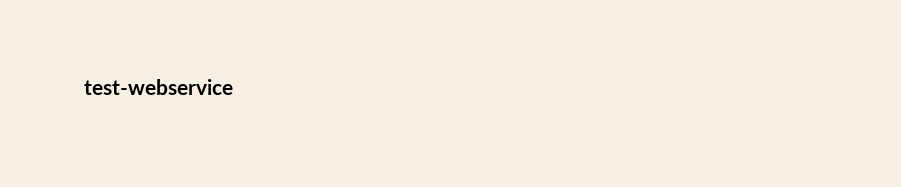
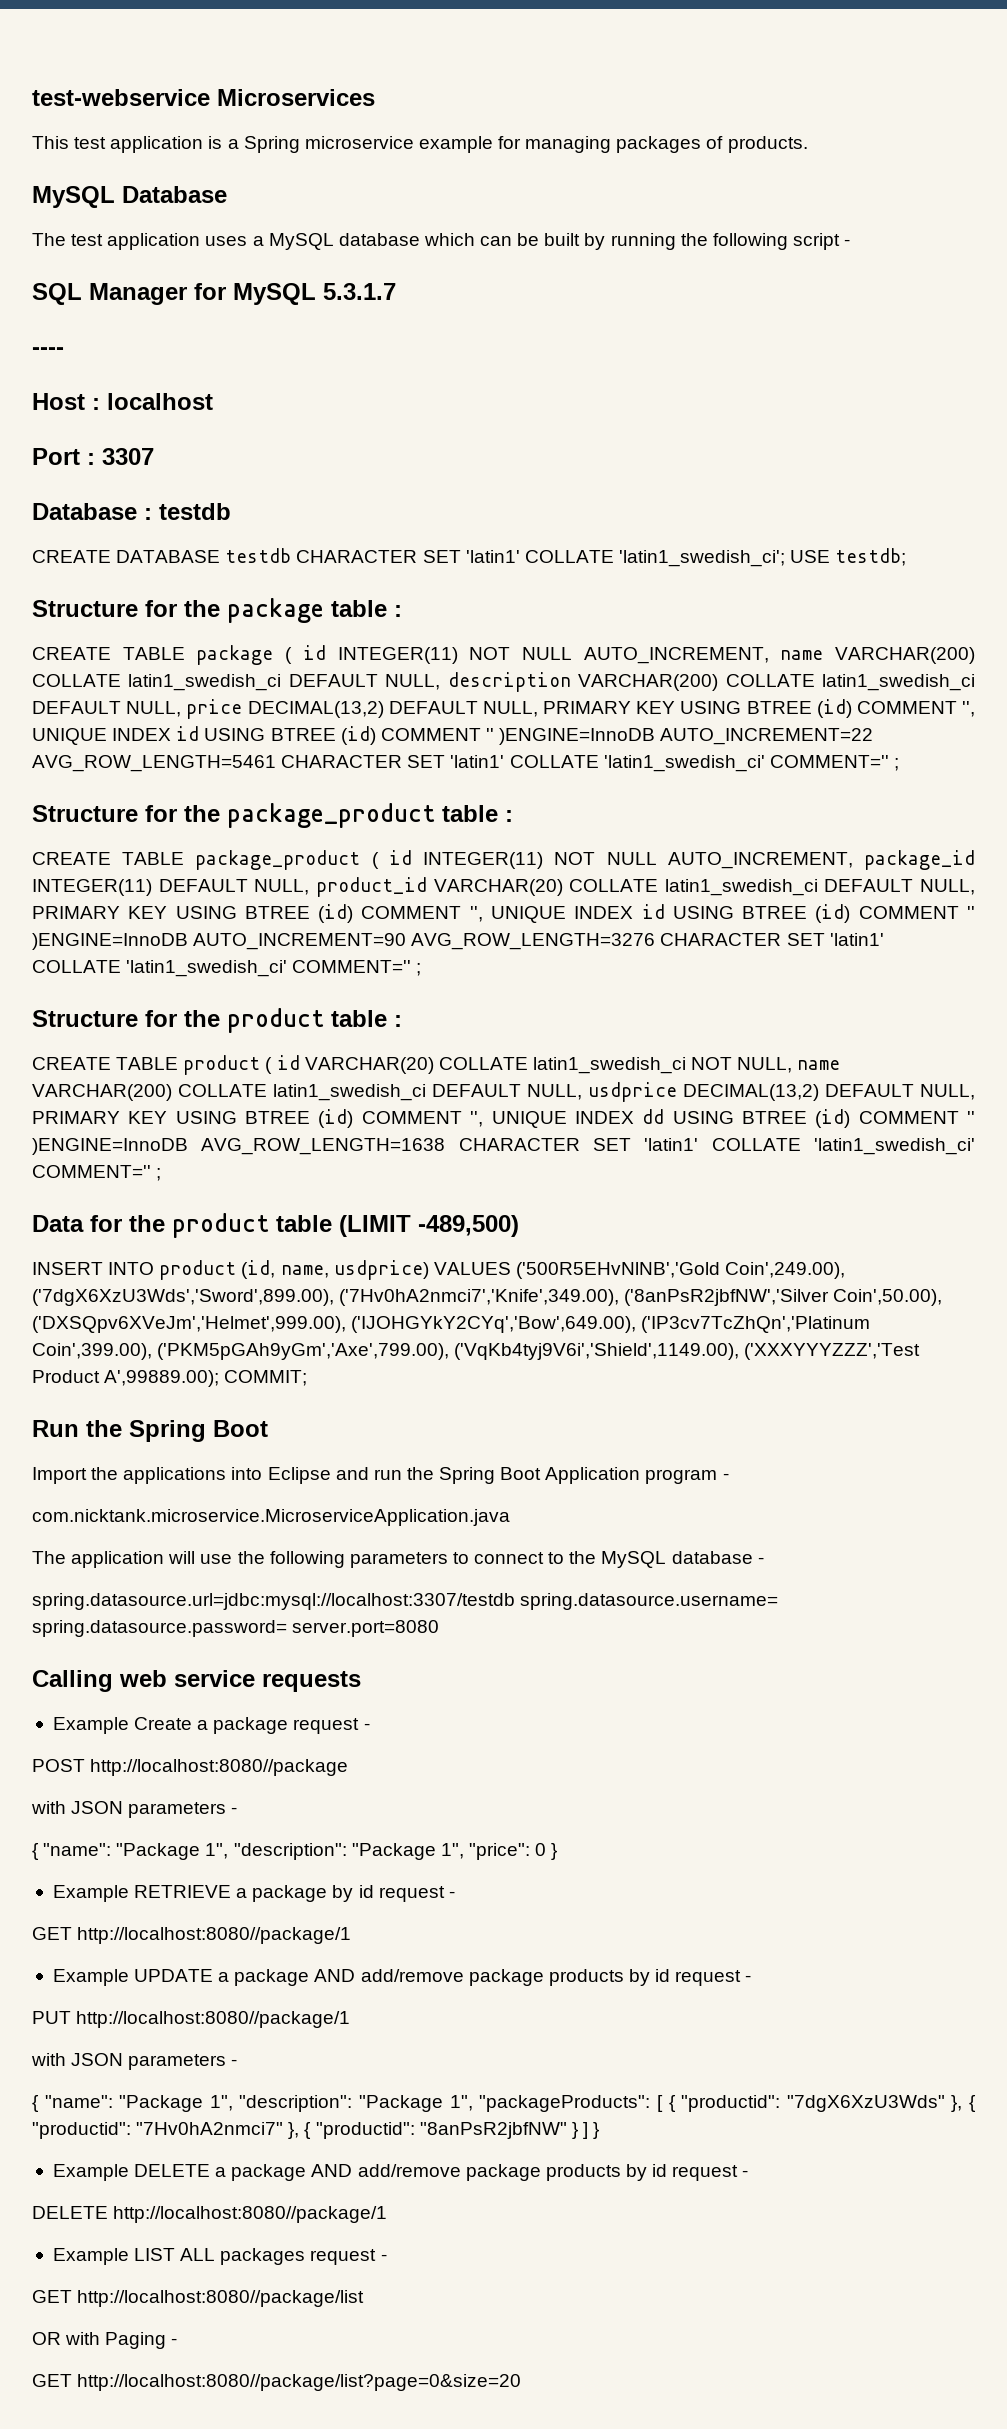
- test-webservice
+ test-webservice Microservices
+ This test application is a Spring microservice example for managing packages of products.
+ MySQL Database
+ The test application uses a MySQL database which can be built by running the following script -
+ SQL Manager for MySQL 5.3.1.7
+ ----
+ Host : localhost
+ Port : 3307
+ Database : testdb
+ CREATE DATABASE testdb CHARACTER SET 'latin1' COLLATE 'latin1_swedish_ci'; USE testdb;
+ Structure for the package table :
+ CREATE TABLE package ( id INTEGER(11) NOT NULL AUTO_INCREMENT, name VARCHAR(200) COLLATE latin1_swedish_ci DEFAULT NULL, description VARCHAR(200) COLLATE latin1_swedish_ci DEFAULT NULL, price DECIMAL(13,2) DEFAULT NULL, PRIMARY KEY USING BTREE (id) COMMENT '', UNIQUE INDEX id USING BTREE (id) COMMENT '' )ENGINE=InnoDB AUTO_INCREMENT=22 AVG_ROW_LENGTH=5461 CHARACTER SET 'latin1' COLLATE 'latin1_swedish_ci' COMMENT='' ;
+ Structure for the package_product table :
+ CREATE TABLE package_product ( id INTEGER(11) NOT NULL AUTO_INCREMENT, package_id INTEGER(11) DEFAULT NULL, product_id VARCHAR(20) COLLATE latin1_swedish_ci DEFAULT NULL, PRIMARY KEY USING BTREE (id) COMMENT '', UNIQUE INDEX id USING BTREE (id) COMMENT '' )ENGINE=InnoDB AUTO_INCREMENT=90 AVG_ROW_LENGTH=3276 CHARACTER SET 'latin1' COLLATE 'latin1_swedish_ci' COMMENT='' ;
+ Structure for the product table :
+ CREATE TABLE product ( id VARCHAR(20) COLLATE latin1_swedish_ci NOT NULL, name VARCHAR(200) COLLATE latin1_swedish_ci DEFAULT NULL, usdprice DECIMAL(13,2) DEFAULT NULL, PRIMARY KEY USING BTREE (id) COMMENT '', UNIQUE INDEX dd USING BTREE (id) COMMENT '' )ENGINE=InnoDB AVG_ROW_LENGTH=1638 CHARACTER SET 'latin1' COLLATE 'latin1_swedish_ci' COMMENT='' ;
+ Data for the product table (LIMIT -489,500)
+ INSERT INTO product (id, name, usdprice) VALUES ('500R5EHvNlNB','Gold Coin',249.00), ('7dgX6XzU3Wds','Sword',899.00), ('7Hv0hA2nmci7','Knife',349.00), ('8anPsR2jbfNW','Silver Coin',50.00), ('DXSQpv6XVeJm','Helmet',999.00), ('IJOHGYkY2CYq','Bow',649.00), ('IP3cv7TcZhQn','Platinum Coin',399.00), ('PKM5pGAh9yGm','Axe',799.00), ('VqKb4tyj9V6i','Shield',1149.00), ('XXXYYYZZZ','Test Product A',99889.00); COMMIT;
+ Run the Spring Boot
+ Import the applications into Eclipse and run the Spring Boot Application program -
+ com.nicktank.microservice.MicroserviceApplication.java
+ The application will use the following parameters to connect to the MySQL database -
+ spring.datasource.url=jdbc:mysql://localhost:3307/testdb spring.datasource.username= spring.datasource.password= server.port=8080
+ Calling web service requests
+ Example Create a package request -
+ POST http://localhost:8080//package
+ with JSON parameters -
+ { "name": "Package 1", "description": "Package 1", "price": 0 }
+ Example RETRIEVE a package by id request -
+ GET http://localhost:8080//package/1
+ Example UPDATE a package AND add/remove package products by id request -
+ PUT http://localhost:8080//package/1
+ with JSON parameters -
+ { "name": "Package 1", "description": "Package 1", "packageProducts": [ { "productid": "7dgX6XzU3Wds" }, { "productid": "7Hv0hA2nmci7" }, { "productid": "8anPsR2jbfNW" } ] }
+ Example DELETE a package AND add/remove package products by id request -
+ DELETE http://localhost:8080//package/1
+ Example LIST ALL packages request -
+ GET http://localhost:8080//package/list
+ OR with Paging -
+ GET http://localhost:8080//package/list?page=0&size=20

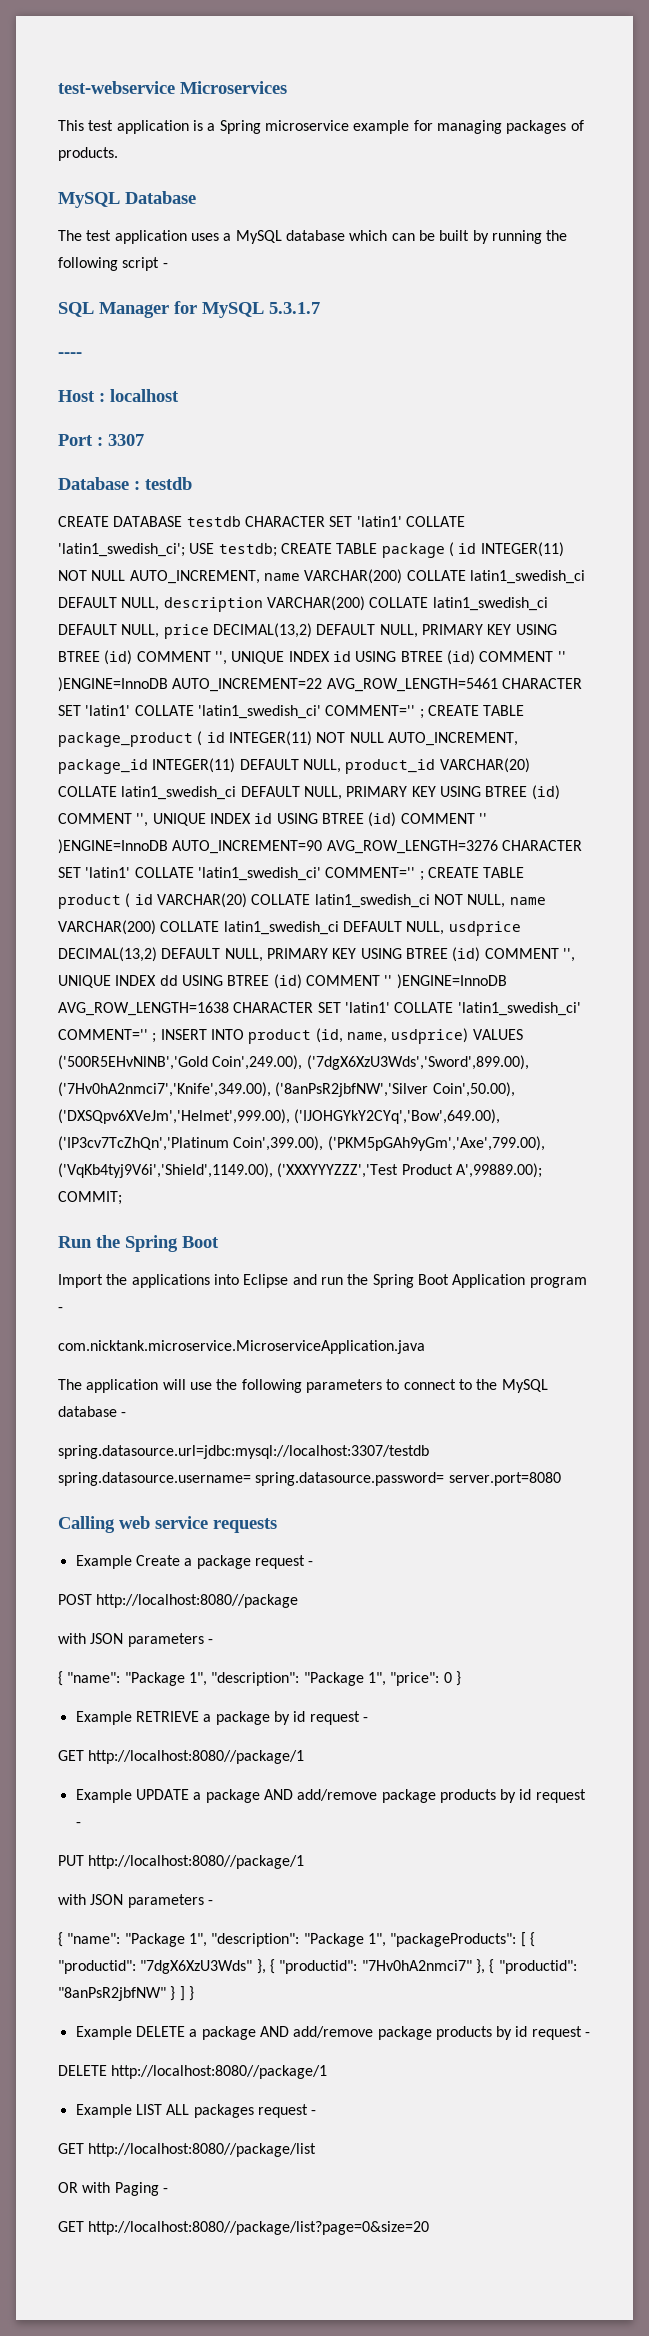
- USE testdb;
- Structure for the package table :
- CREATE TABLE package ( id INTEGER(11) NOT NULL AUTO_INCREMENT, name VARCHAR(200) COLLATE latin1_swedish_ci DEFAULT NULL, description VARCHAR(200) COLLATE latin1_swedish_ci DEFAULT NULL, price DECIMAL(13,2) DEFAULT NULL, PRIMARY KEY USING BTREE (id) COMMENT '', UNIQUE INDEX id USING BTREE (id) COMMENT '' )ENGINE=InnoDB AUTO_INCREMENT=22 AVG_ROW_LENGTH=5461 CHARACTER SET 'latin1' COLLATE 'latin1_swedish_ci' COMMENT='' ;
- Structure for the package_product table :
- CREATE TABLE package_product ( id INTEGER(11) NOT NULL AUTO_INCREMENT, package_id INTEGER(11) DEFAULT NULL, product_id VARCHAR(20) COLLATE latin1_swedish_ci DEFAULT NULL, PRIMARY KEY USING BTREE (id) COMMENT '', UNIQUE INDEX id USING BTREE (id) COMMENT '' )ENGINE=InnoDB AUTO_INCREMENT=90 AVG_ROW_LENGTH=3276 CHARACTER SET 'latin1' COLLATE 'latin1_swedish_ci' COMMENT='' ;
- Structure for the product table :
- CREATE TABLE product ( id VARCHAR(20) COLLATE latin1_swedish_ci NOT NULL, name VARCHAR(200) COLLATE latin1_swedish_ci DEFAULT NULL, usdprice DECIMAL(13,2) DEFAULT NULL, PRIMARY KEY USING BTREE (id) COMMENT '', UNIQUE INDEX dd USING BTREE (id) COMMENT '' )ENGINE=InnoDB AVG_ROW_LENGTH=1638 CHARACTER SET 'latin1' COLLATE 'latin1_swedish_ci' COMMENT='' ;
- Data for the product table (LIMIT -489,500)
- INSERT INTO product (id, name, usdprice) VALUES ('500R5EHvNlNB','Gold Coin',249.00), ('7dgX6XzU3Wds','Sword',899.00), ('7Hv0hA2nmci7','Knife',349.00), ('8anPsR2jbfNW','Silver Coin',50.00), ('DXSQpv6XVeJm','Helmet',999.00), ('IJOHGYkY2CYq','Bow',649.00), ('IP3cv7TcZhQn','Platinum Coin',399.00), ('PKM5pGAh9yGm','Axe',799.00), ('VqKb4tyj9V6i','Shield',1149.00), ('XXXYYYZZZ','Test Product A',99889.00);
+ USE testdb; CREATE TABLE package ( id INTEGER(11) NOT NULL AUTO_INCREMENT, name VARCHAR(200) COLLATE latin1_swedish_ci DEFAULT NULL, description VARCHAR(200) COLLATE latin1_swedish_ci DEFAULT NULL, price DECIMAL(13,2) DEFAULT NULL, PRIMARY KEY USING BTREE (id) COMMENT '', UNIQUE INDEX id USING BTREE (id) COMMENT '' )ENGINE=InnoDB AUTO_INCREMENT=22 AVG_ROW_LENGTH=5461 CHARACTER SET 'latin1' COLLATE 'latin1_swedish_ci' COMMENT='' ; CREATE TABLE package_product ( id INTEGER(11) NOT NULL AUTO_INCREMENT, package_id INTEGER(11) DEFAULT NULL, product_id VARCHAR(20) COLLATE latin1_swedish_ci DEFAULT NULL, PRIMARY KEY USING BTREE (id) COMMENT '', UNIQUE INDEX id USING BTREE (id) COMMENT '' )ENGINE=InnoDB AUTO_INCREMENT=90 AVG_ROW_LENGTH=3276 CHARACTER SET 'latin1' COLLATE 'latin1_swedish_ci' COMMENT='' ; CREATE TABLE product ( id VARCHAR(20) COLLATE latin1_swedish_ci NOT NULL, name VARCHAR(200) COLLATE latin1_swedish_ci DEFAULT NULL, usdprice DECIMAL(13,2) DEFAULT NULL, PRIMARY KEY USING BTREE (id) COMMENT '', UNIQUE INDEX dd USING BTREE (id) COMMENT '' )ENGINE=InnoDB AVG_ROW_LENGTH=1638 CHARACTER SET 'latin1' COLLATE 'latin1_swedish_ci' COMMENT='' ; INSERT INTO product (id, name, usdprice) VALUES ('500R5EHvNlNB','Gold Coin',249.00), ('7dgX6XzU3Wds','Sword',899.00), ('7Hv0hA2nmci7','Knife',349.00), ('8anPsR2jbfNW','Silver Coin',50.00), ('DXSQpv6XVeJm','Helmet',999.00), ('IJOHGYkY2CYq','Bow',649.00), ('IP3cv7TcZhQn','Platinum Coin',399.00), ('PKM5pGAh9yGm','Axe',799.00), ('VqKb4tyj9V6i','Shield',1149.00), ('XXXYYYZZZ','Test Product A',99889.00);

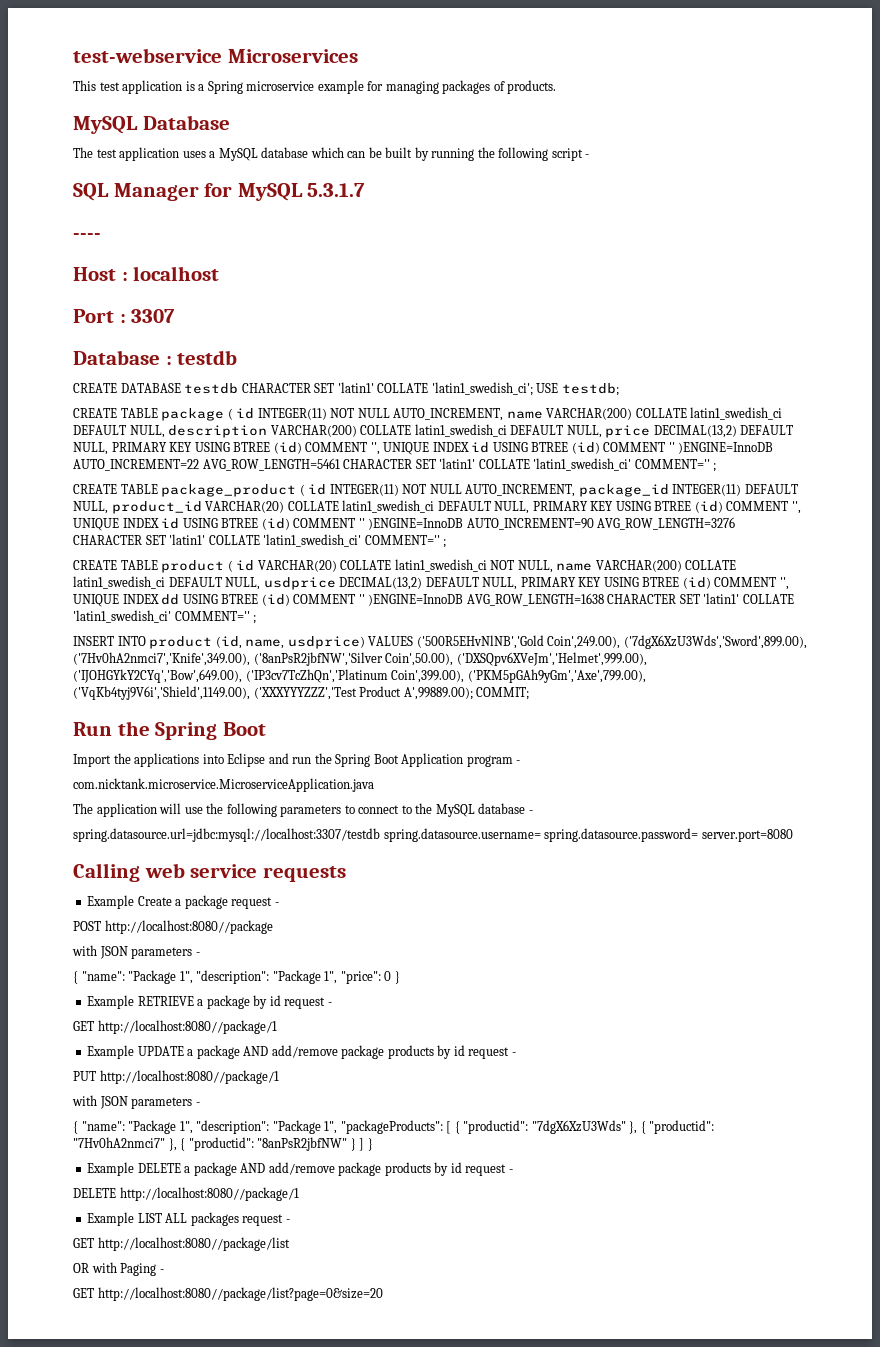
- USE testdb; CREATE TABLE package ( id INTEGER(11) NOT NULL AUTO_INCREMENT, name VARCHAR(200) COLLATE latin1_swedish_ci DEFAULT NULL, description VARCHAR(200) COLLATE latin1_swedish_ci DEFAULT NULL, price DECIMAL(13,2) DEFAULT NULL, PRIMARY KEY USING BTREE (id) COMMENT '', UNIQUE INDEX id USING BTREE (id) COMMENT '' )ENGINE=InnoDB AUTO_INCREMENT=22 AVG_ROW_LENGTH=5461 CHARACTER SET 'latin1' COLLATE 'latin1_swedish_ci' COMMENT='' ; CREATE TABLE package_product ( id INTEGER(11) NOT NULL AUTO_INCREMENT, package_id INTEGER(11) DEFAULT NULL, product_id VARCHAR(20) COLLATE latin1_swedish_ci DEFAULT NULL, PRIMARY KEY USING BTREE (id) COMMENT '', UNIQUE INDEX id USING BTREE (id) COMMENT '' )ENGINE=InnoDB AUTO_INCREMENT=90 AVG_ROW_LENGTH=3276 CHARACTER SET 'latin1' COLLATE 'latin1_swedish_ci' COMMENT='' ; CREATE TABLE product ( id VARCHAR(20) COLLATE latin1_swedish_ci NOT NULL, name VARCHAR(200) COLLATE latin1_swedish_ci DEFAULT NULL, usdprice DECIMAL(13,2) DEFAULT NULL, PRIMARY KEY USING BTREE (id) COMMENT '', UNIQUE INDEX dd USING BTREE (id) COMMENT '' )ENGINE=InnoDB AVG_ROW_LENGTH=1638 CHARACTER SET 'latin1' COLLATE 'latin1_swedish_ci' COMMENT='' ; INSERT INTO product (id, name, usdprice) VALUES ('500R5EHvNlNB','Gold Coin',249.00), ('7dgX6XzU3Wds','Sword',899.00), ('7Hv0hA2nmci7','Knife',349.00), ('8anPsR2jbfNW','Silver Coin',50.00), ('DXSQpv6XVeJm','Helmet',999.00), ('IJOHGYkY2CYq','Bow',649.00), ('IP3cv7TcZhQn','Platinum Coin',399.00), ('PKM5pGAh9yGm','Axe',799.00), ('VqKb4tyj9V6i','Shield',1149.00), ('XXXYYYZZZ','Test Product A',99889.00);
+ USE testdb;
+ CREATE TABLE package ( id INTEGER(11) NOT NULL AUTO_INCREMENT, name VARCHAR(200) COLLATE latin1_swedish_ci DEFAULT NULL, description VARCHAR(200) COLLATE latin1_swedish_ci DEFAULT NULL, price DECIMAL(13,2) DEFAULT NULL, PRIMARY KEY USING BTREE (id) COMMENT '', UNIQUE INDEX id USING BTREE (id) COMMENT '' )ENGINE=InnoDB AUTO_INCREMENT=22 AVG_ROW_LENGTH=5461 CHARACTER SET 'latin1' COLLATE 'latin1_swedish_ci' COMMENT='' ;
+ CREATE TABLE package_product ( id INTEGER(11) NOT NULL AUTO_INCREMENT, package_id INTEGER(11) DEFAULT NULL, product_id VARCHAR(20) COLLATE latin1_swedish_ci DEFAULT NULL, PRIMARY KEY USING BTREE (id) COMMENT '', UNIQUE INDEX id USING BTREE (id) COMMENT '' )ENGINE=InnoDB AUTO_INCREMENT=90 AVG_ROW_LENGTH=3276 CHARACTER SET 'latin1' COLLATE 'latin1_swedish_ci' COMMENT='' ;
+ CREATE TABLE product ( id VARCHAR(20) COLLATE latin1_swedish_ci NOT NULL, name VARCHAR(200) COLLATE latin1_swedish_ci DEFAULT NULL, usdprice DECIMAL(13,2) DEFAULT NULL, PRIMARY KEY USING BTREE (id) COMMENT '', UNIQUE INDEX dd USING BTREE (id) COMMENT '' )ENGINE=InnoDB AVG_ROW_LENGTH=1638 CHARACTER SET 'latin1' COLLATE 'latin1_swedish_ci' COMMENT='' ;
+ INSERT INTO product (id, name, usdprice) VALUES ('500R5EHvNlNB','Gold Coin',249.00), ('7dgX6XzU3Wds','Sword',899.00), ('7Hv0hA2nmci7','Knife',349.00), ('8anPsR2jbfNW','Silver Coin',50.00), ('DXSQpv6XVeJm','Helmet',999.00), ('IJOHGYkY2CYq','Bow',649.00), ('IP3cv7TcZhQn','Platinum Coin',399.00), ('PKM5pGAh9yGm','Axe',799.00), ('VqKb4tyj9V6i','Shield',1149.00), ('XXXYYYZZZ','Test Product A',99889.00);

